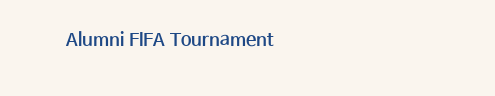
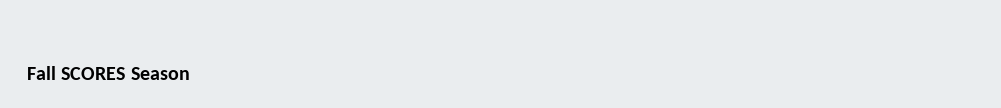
- Alumni FIFA Tournament
+ Fall SCORES Season

